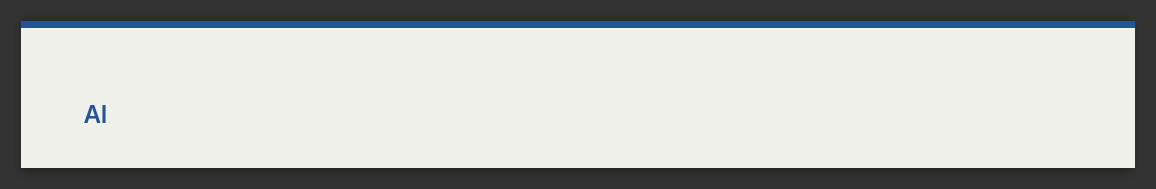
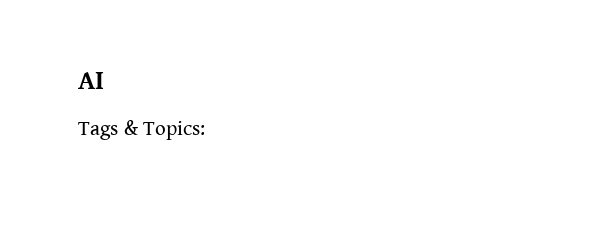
+ Tags & Topics:

